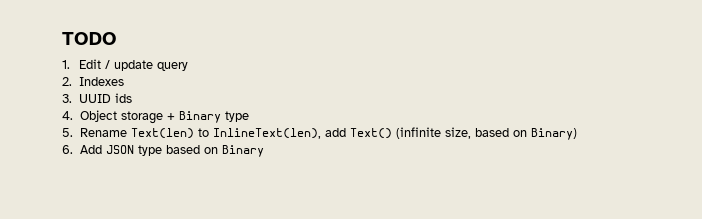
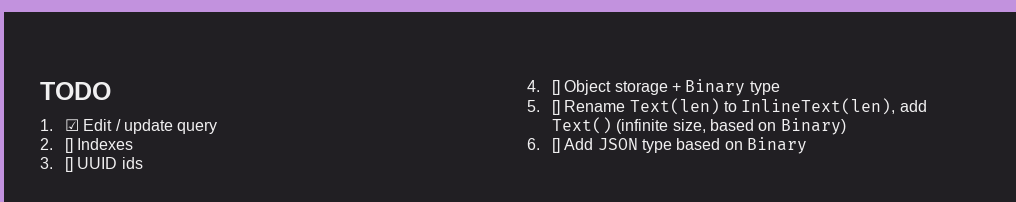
- 1. Edit / update query
+ 1. ☑ Edit / update query
- 2. Indexes
+ 2. [] Indexes
- 3. UUID ids
+ 3. [] UUID ids
- 4. Object storage + Binary type
+ 4. [] Object storage + Binary type
- 5. Rename Text(len) to InlineText(len), add Text() (infinite size, based on Binary)
+ 5. [] Rename Text(len) to InlineText(len), add Text() (infinite size, based on Binary)
- 6. Add JSON type based on Binary
+ 6. [] Add JSON type based on Binary

